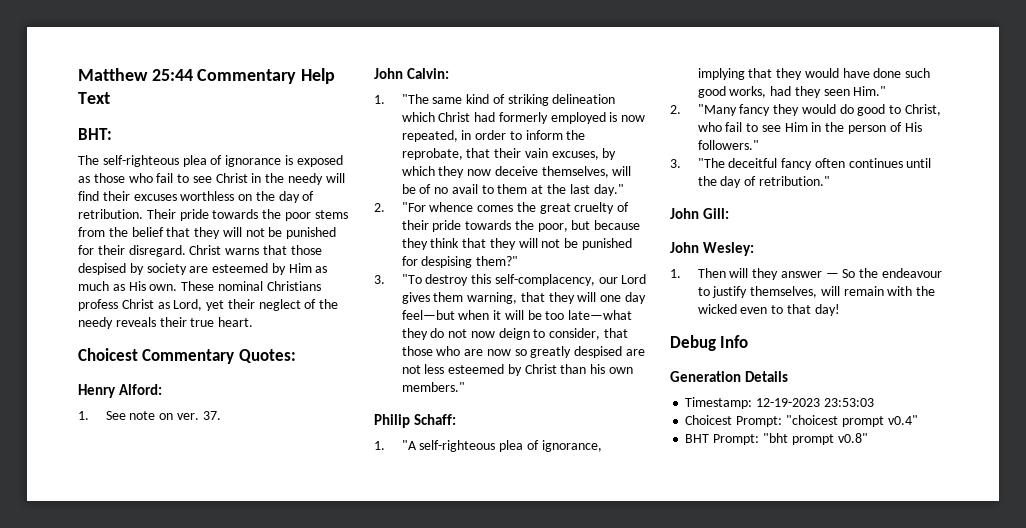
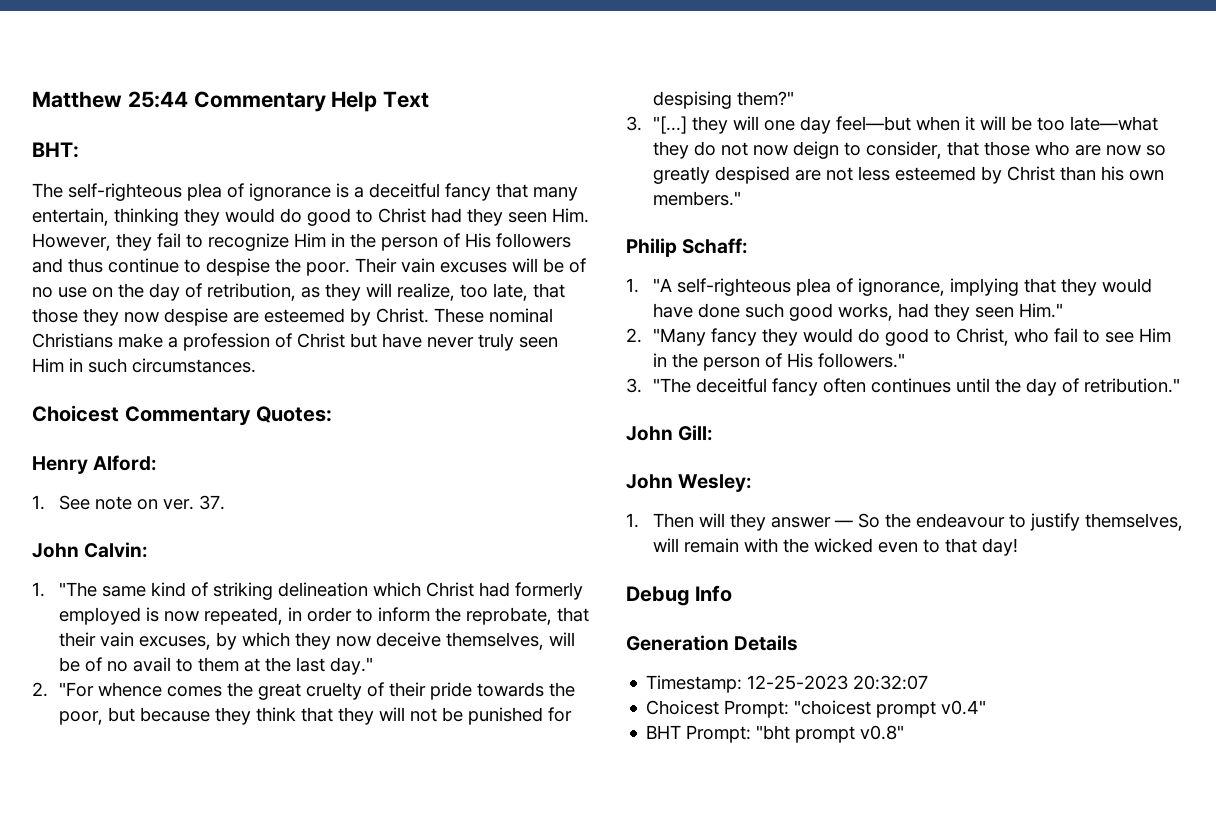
- The self-righteous plea of ignorance is exposed as those who fail to see Christ in the needy will find their excuses worthless on the day of retribution. Their pride towards the poor stems from the belief that they will not be punished for their disregard. Christ warns that those despised by society are esteemed by Him as much as His own. These nominal Christians profess Christ as Lord, yet their neglect of the needy reveals their true heart.
+ The self-righteous plea of ignorance is a deceitful fancy that many entertain, thinking they would do good to Christ had they seen Him. However, they fail to recognize Him in the person of His followers and thus continue to despise the poor. Their vain excuses will be of no use on the day of retribution, as they will realize, too late, that those they now despise are esteemed by Christ. These nominal Christians make a profession of Christ but have never truly seen Him in such circumstances.
- 3. "To destroy this self-complacency, our Lord gives them warning, that they will one day feel—but when it will be too late—what they do not now deign to consider, that those who are now so greatly despised are not less esteemed by Christ than his own members."
+ 3. "[...] they will one day feel—but when it will be too late—what they do not now deign to consider, that those who are now so greatly despised are not less esteemed by Christ than his own members."
- Timestamp: 12-19-2023 23:53:03
+ Timestamp: 12-25-2023 20:32:07

